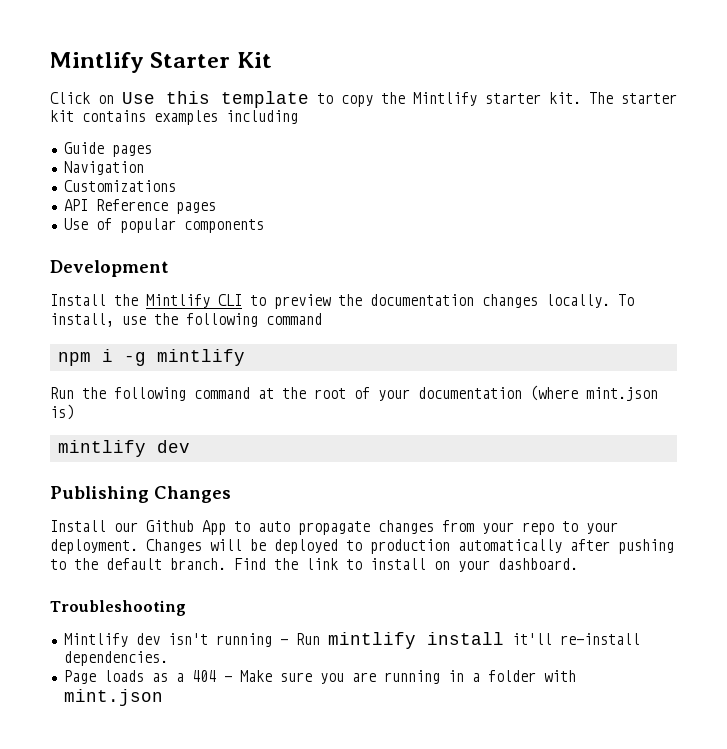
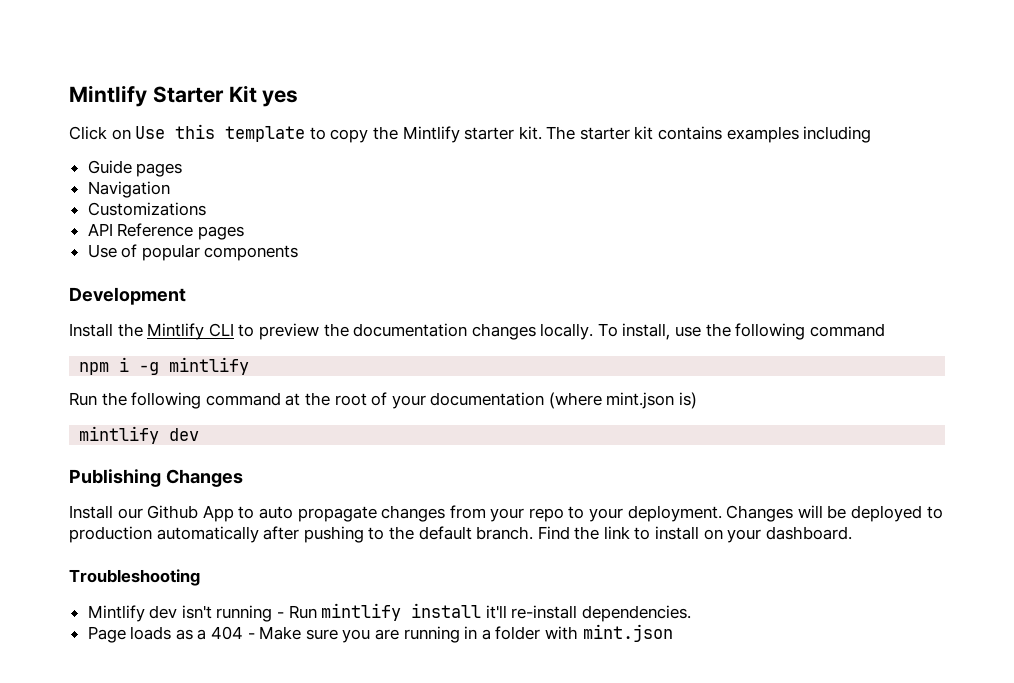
- Mintlify Starter Kit
+ Mintlify Starter Kit yes

